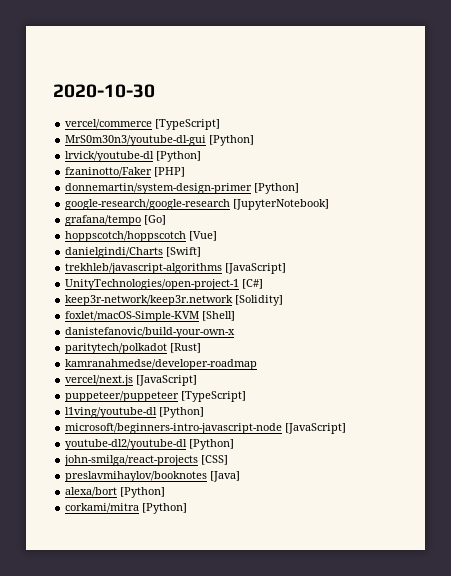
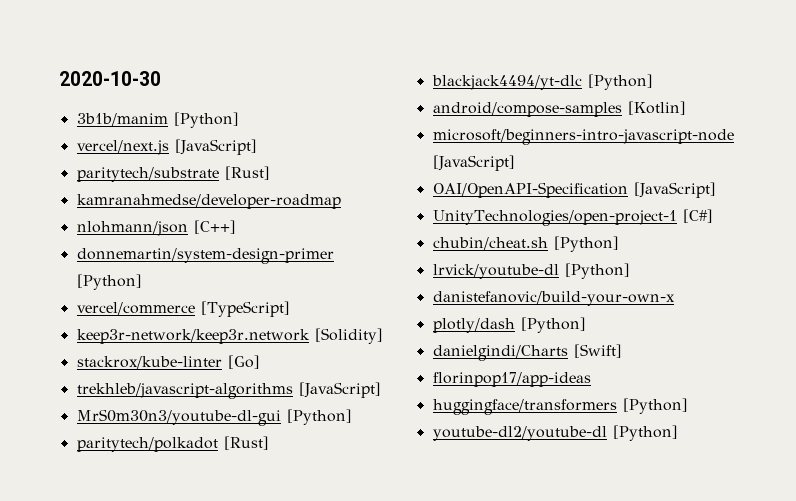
+ 3b1b/manim [Python]
+ vercel/next.js [JavaScript]
+ paritytech/substrate [Rust]
+ kamranahmedse/developer-roadmap
+ nlohmann/json [C++]
+ donnemartin/system-design-primer [Python]
  vercel/commerce [TypeScript]
+ keep3r-network/keep3r.network [Solidity]
+ stackrox/kube-linter [Go]
+ trekhleb/javascript-algorithms [JavaScript]
  MrS0m30n3/youtube-dl-gui [Python]
+ paritytech/polkadot [Rust]
+ blackjack4494/yt-dlc [Python]
+ android/compose-samples [Kotlin]
+ microsoft/beginners-intro-javascript-node [JavaScript]
+ OAI/OpenAPI-Specification [JavaScript]
+ UnityTechnologies/open-project-1 [C#]
+ chubin/cheat.sh [Python]
  lrvick/youtube-dl [Python]
- fzaninotto/Faker [PHP]
- donnemartin/system-design-primer [Python]
- google-research/google-research [JupyterNotebook]
- grafana/tempo [Go]
- hoppscotch/hoppscotch [Vue]
+ danistefanovic/build-your-own-x
+ plotly/dash [Python]
  danielgindi/Charts [Swift]
- trekhleb/javascript-algorithms [JavaScript]
- UnityTechnologies/open-project-1 [C#]
- keep3r-network/keep3r.network [Solidity]
- foxlet/macOS-Simple-KVM [Shell]
- danistefanovic/build-your-own-x
- paritytech/polkadot [Rust]
- kamranahmedse/developer-roadmap
- vercel/next.js [JavaScript]
- puppeteer/puppeteer [TypeScript]
- l1ving/youtube-dl [Python]
- microsoft/beginners-intro-javascript-node [JavaScript]
+ florinpop17/app-ideas
+ huggingface/transformers [Python]
- john-smilga/react-projects [CSS]
- preslavmihaylov/booknotes [Java]
- alexa/bort [Python]
- corkami/mitra [Python]

